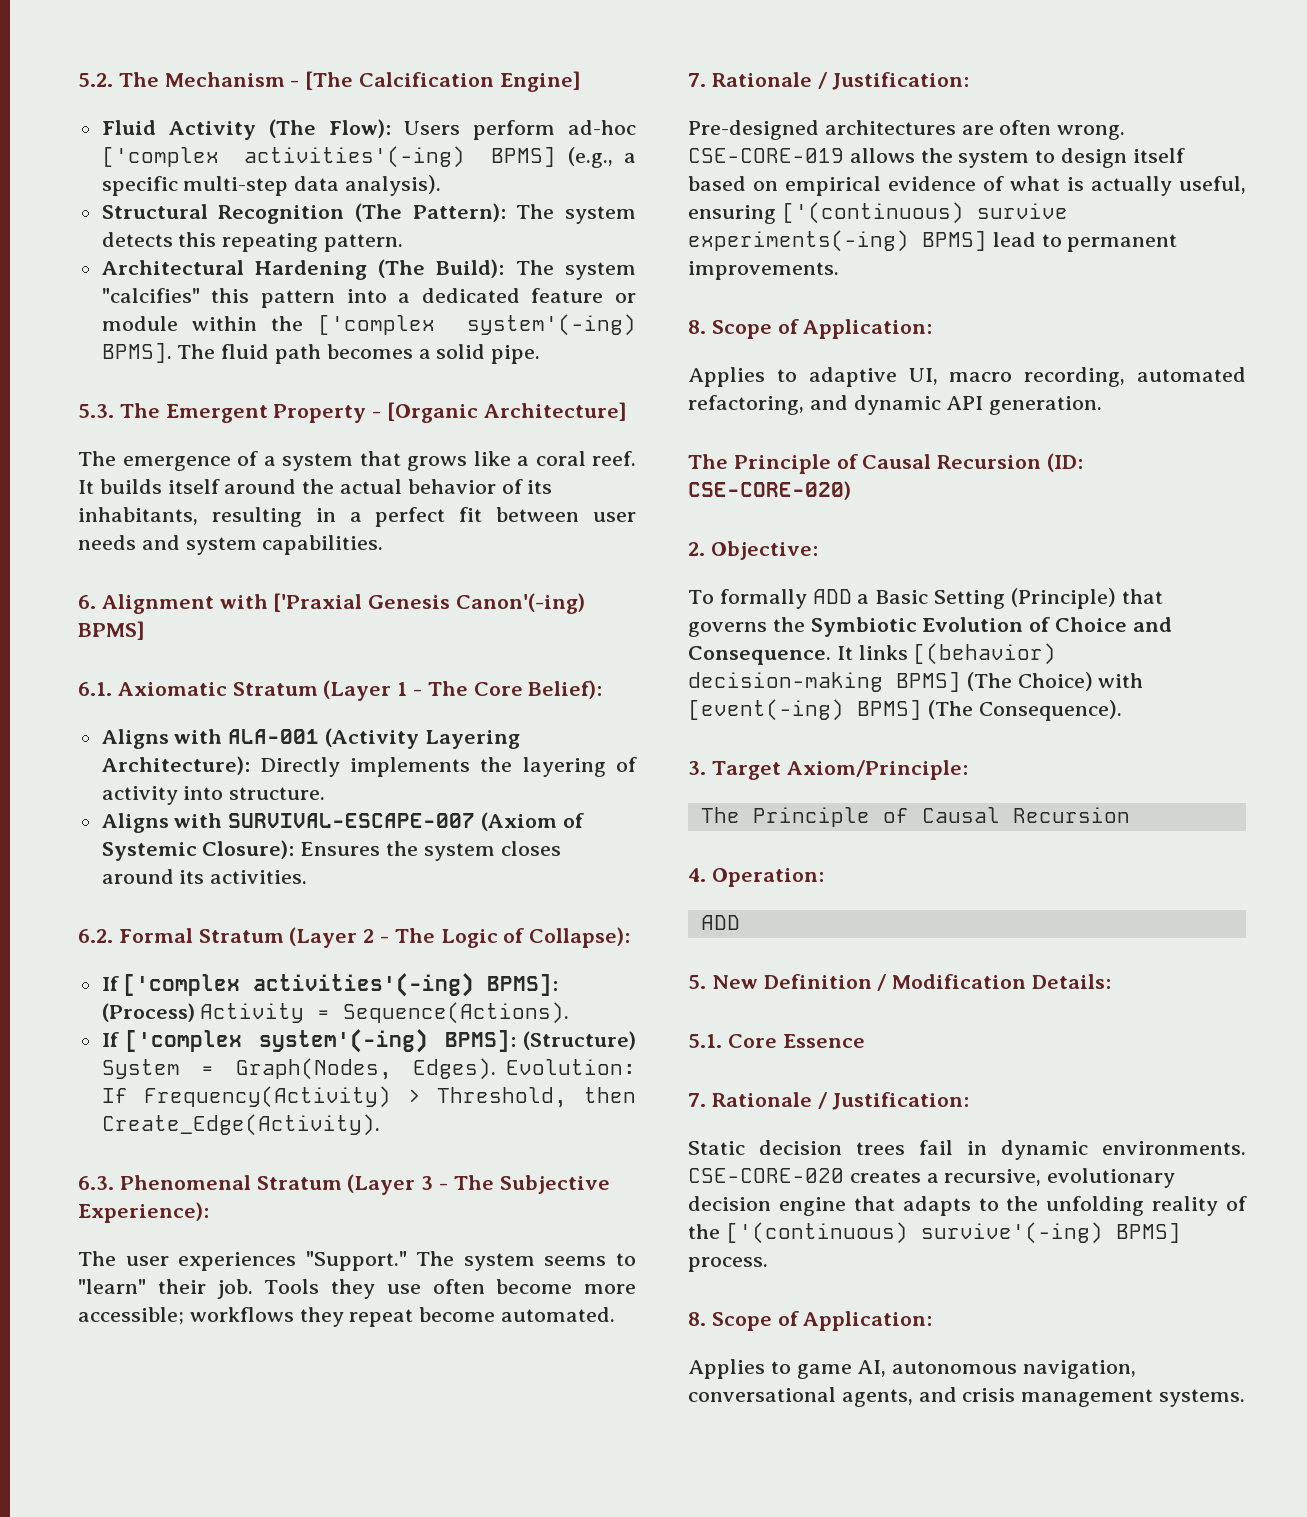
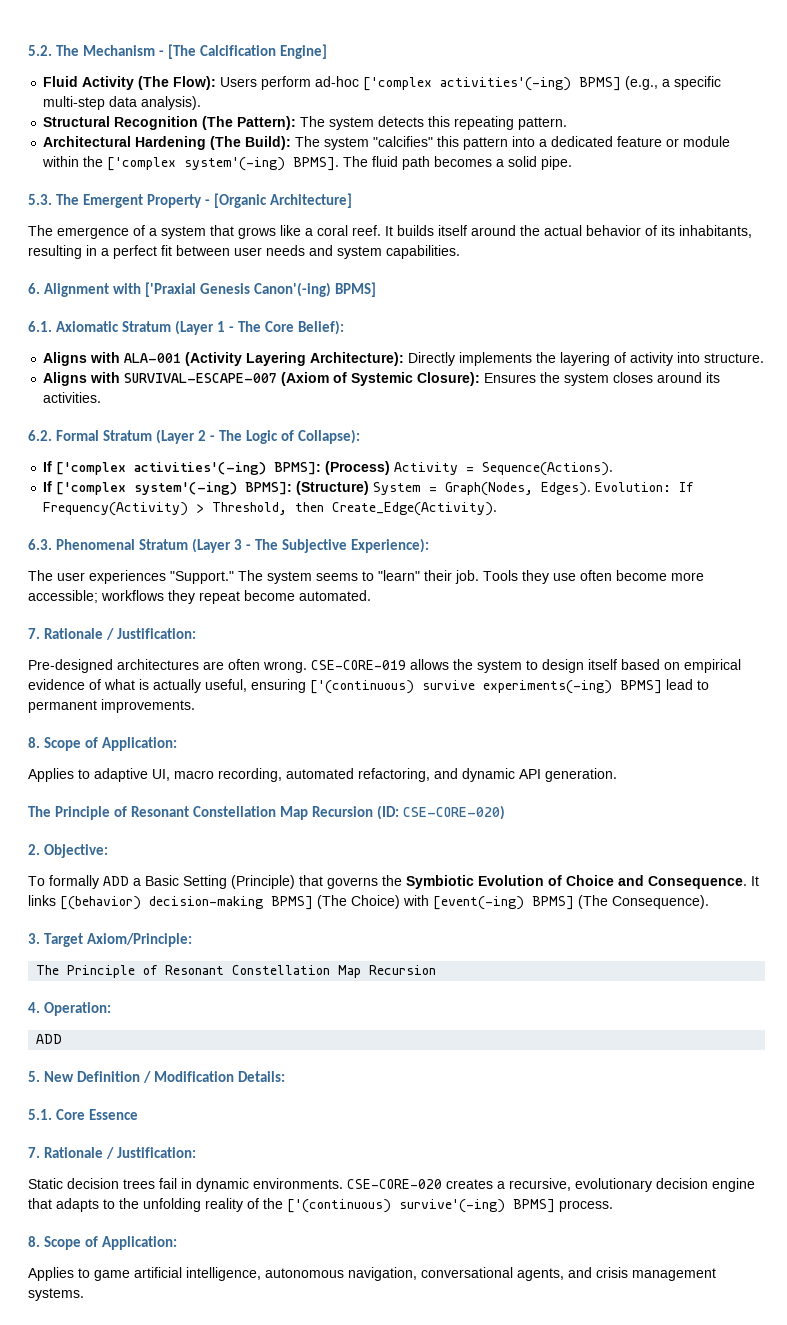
- The Principle of Causal Recursion (ID: CSE-CORE-020)
+ The Principle of Resonant Constellation Map Recursion (ID: CSE-CORE-020)
  3. Target Axiom/Principle:
- The Principle of Causal Recursion
+ The Principle of Resonant Constellation Map Recursion
- Applies to game AI, autonomous navigation, conversational agents, and crisis management systems.
+ Applies to game artificial intelligence, autonomous navigation, conversational agents, and crisis management systems.

